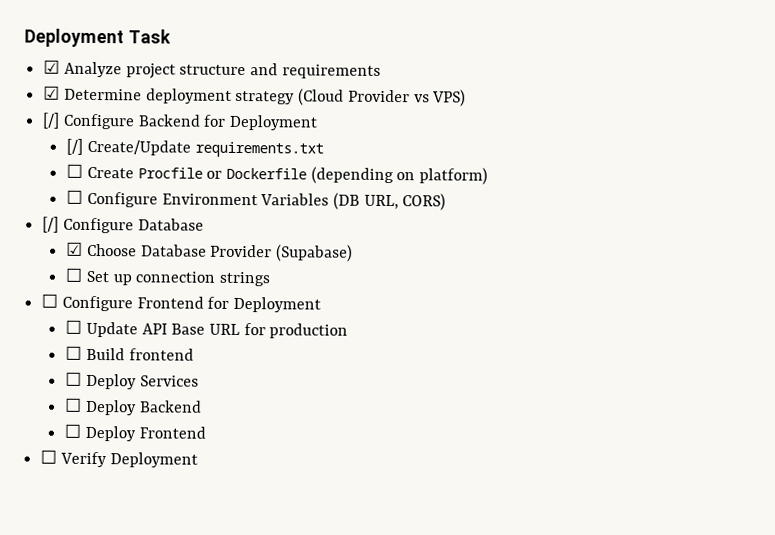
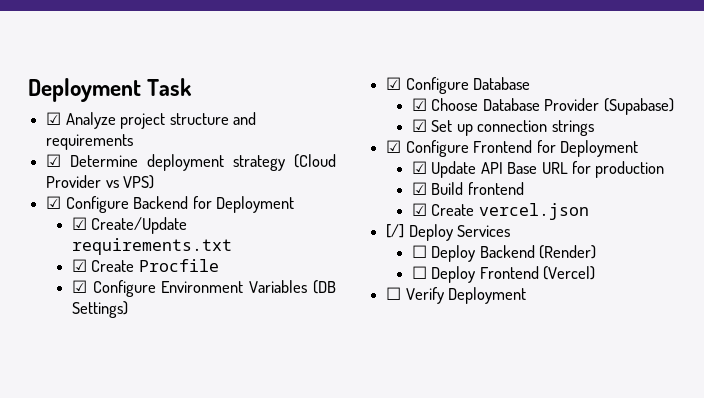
- [/] Configure Backend for Deployment
+ ☑ Configure Backend for Deployment
- [/] Create/Update requirements.txt
+ ☑ Create/Update requirements.txt
- ☐ Create Procfile or Dockerfile (depending on platform)
- ☐ Configure Environment Variables (DB URL, CORS)
- [/] Configure Database
+ ☑ Create Procfile
+ ☑ Configure Environment Variables (DB Settings)
+ ☑ Configure Database
- ☐ Set up connection strings
+ ☑ Set up connection strings
- ☐ Configure Frontend for Deployment
+ ☑ Configure Frontend for Deployment
- ☐ Update API Base URL for production
+ ☑ Update API Base URL for production
- ☐ Build frontend
+ ☑ Build frontend
- ☐ Deploy Services
+ ☑ Create vercel.json
+ [/] Deploy Services
- ☐ Deploy Backend
+ ☐ Deploy Backend (Render)
- ☐ Deploy Frontend
+ ☐ Deploy Frontend (Vercel)

